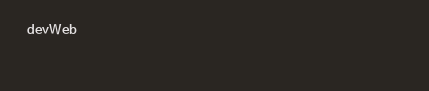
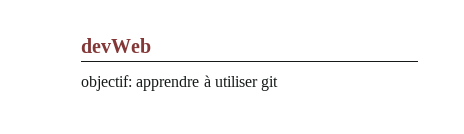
+ objectif: apprendre à utiliser git

